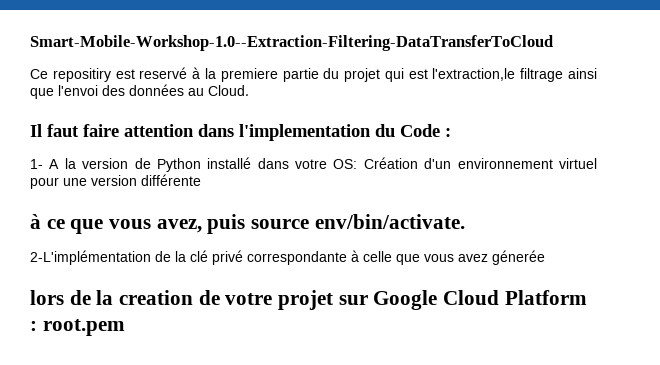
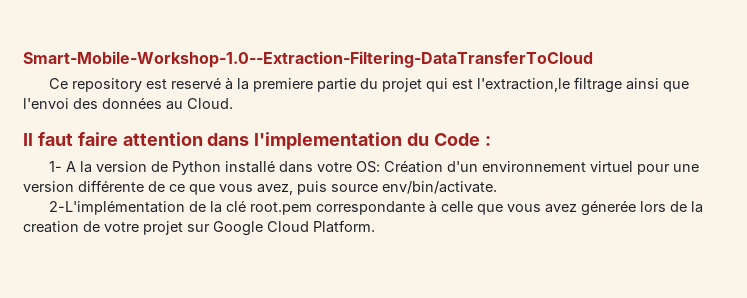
- Ce repositiry est reservé à la premiere partie du projet qui est l'extraction,le filtrage ainsi que l'envoi des données au Cloud.
+ Ce repository est reservé à la premiere partie du projet qui est l'extraction,le filtrage ainsi que l'envoi des données au Cloud.
- 1- A la version de Python installé dans votre OS: Création d'un environnement virtuel pour une version différente
- à ce que vous avez, puis source env/bin/activate.
+ 1- A la version de Python installé dans votre OS: Création d'un environnement virtuel pour une version différente de ce que vous avez, puis source env/bin/activate.
- 2-L'implémentation de la clé privé correspondante à celle que vous avez génerée
- lors de la creation de votre projet sur Google Cloud Platform : root.pem
+ 2-L'implémentation de la clé root.pem correspondante à celle que vous avez génerée lors de la creation de votre projet sur Google Cloud Platform.

